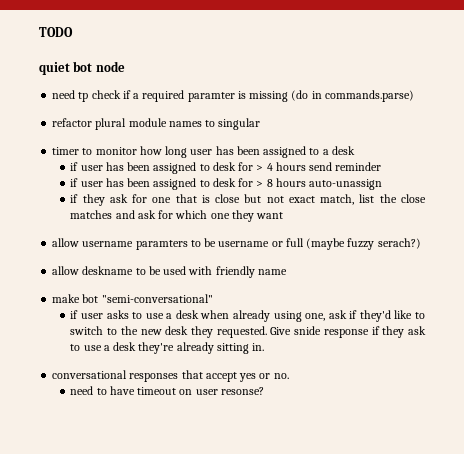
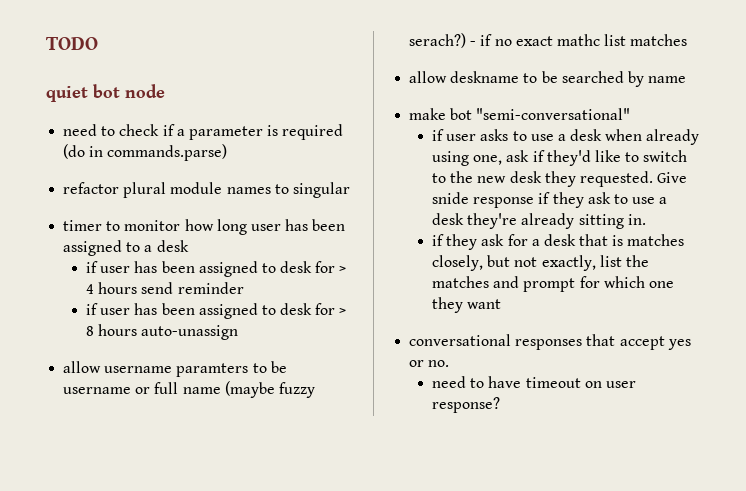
- need tp check if a required paramter is missing (do in commands.parse)
+ need to check if a parameter is required (do in commands.parse)
- if they ask for one that is close but not exact match, list the close matches and ask for which one they want
- allow username paramters to be username or full (maybe fuzzy serach?)
+ allow username paramters to be username or full name (maybe fuzzy serach?) - if no exact mathc list matches
- allow deskname to be used with friendly name
+ allow deskname to be searched by name
+ if they ask for a desk that is matches closely, but not exactly, list the matches and prompt for which one they want
- need to have timeout on user resonse?
+ need to have timeout on user response?

